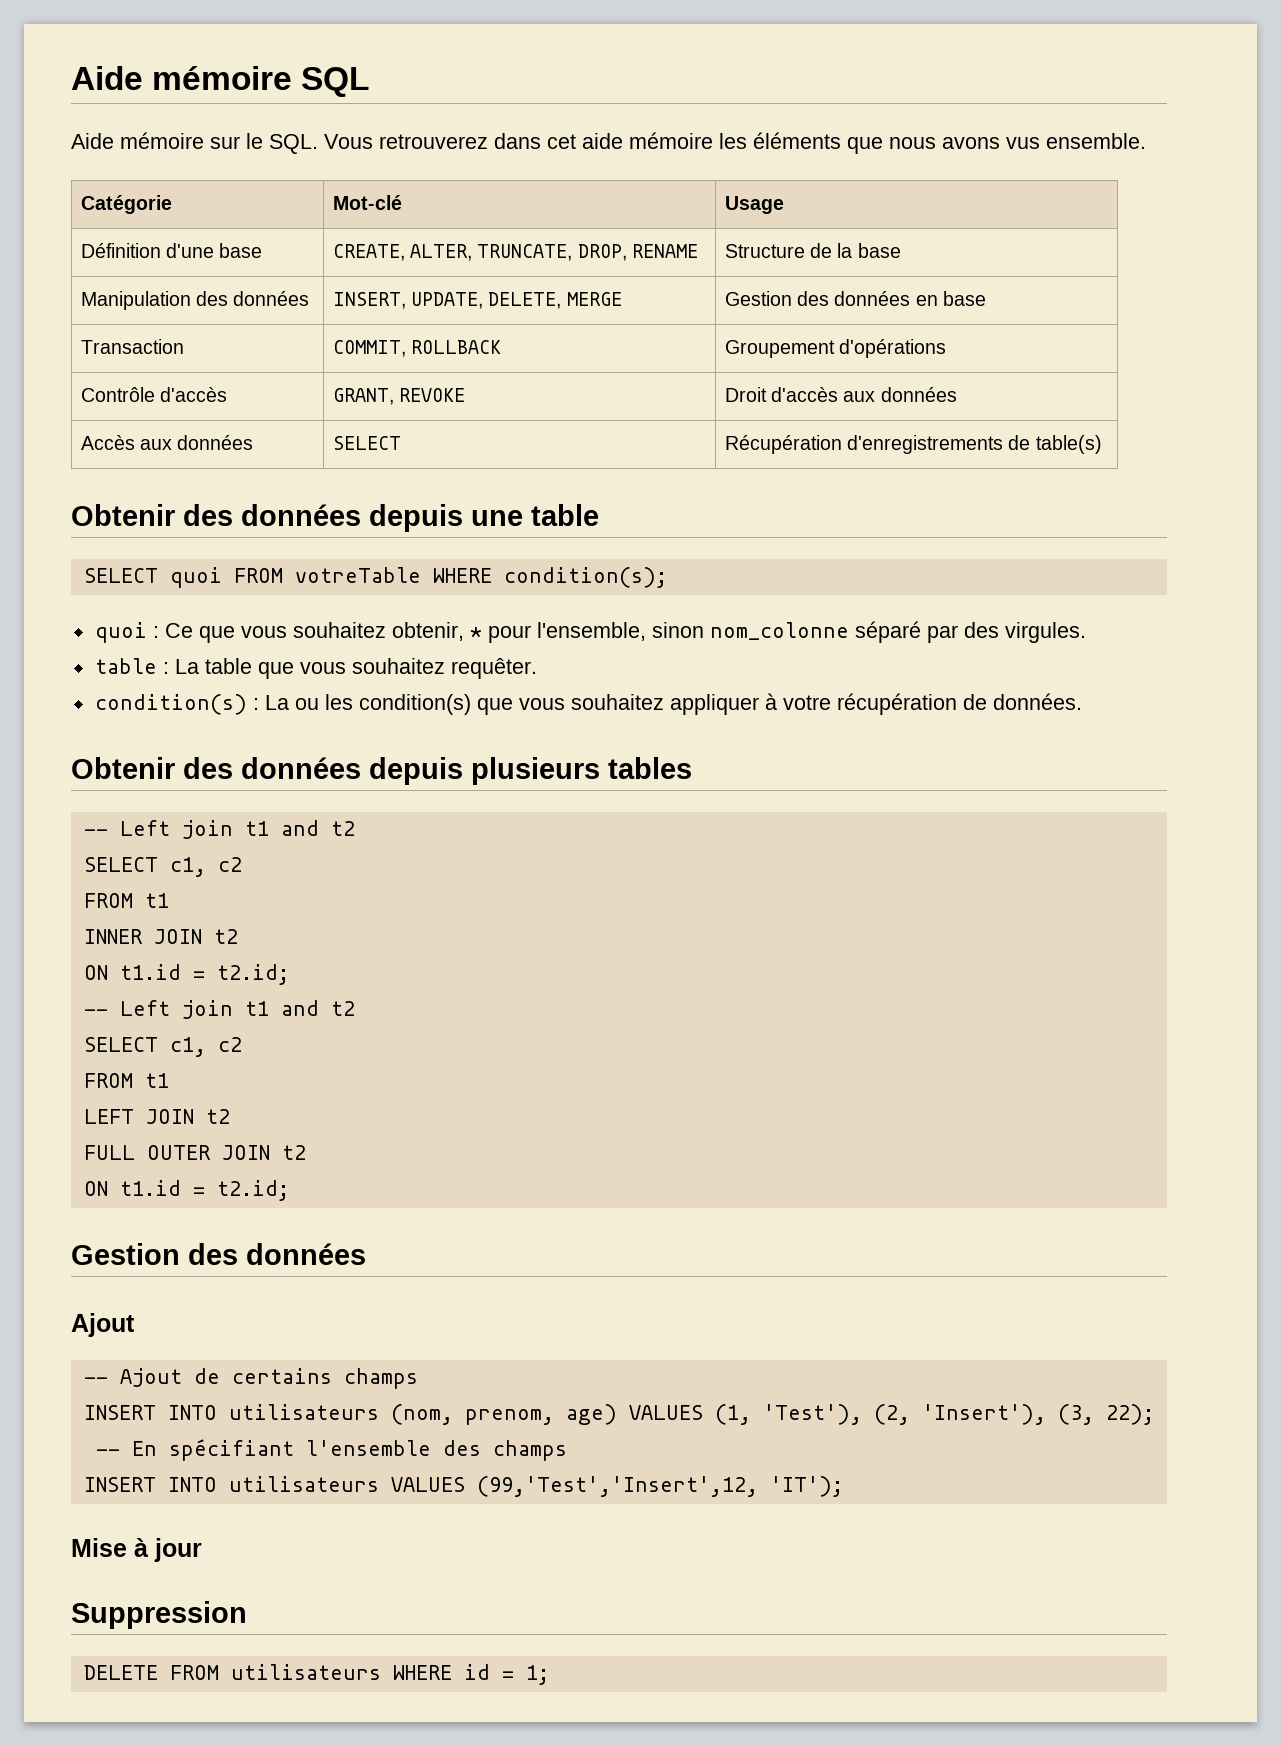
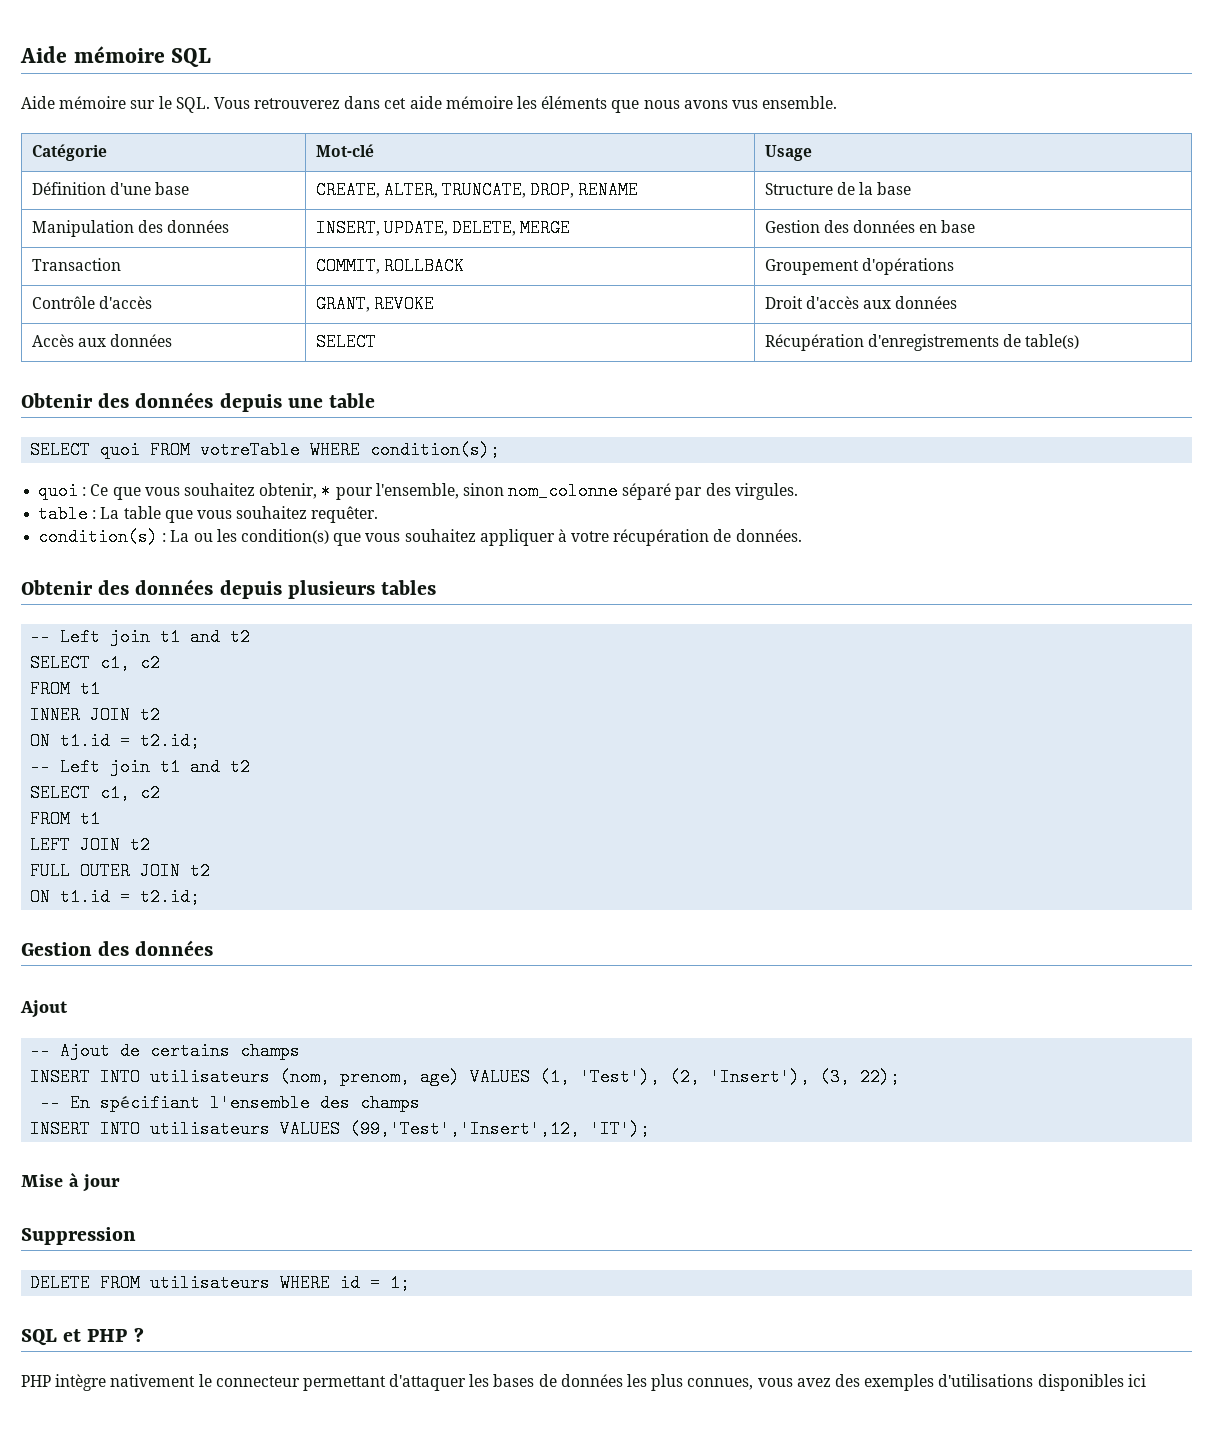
+ SQL et PHP ?
+ PHP intègre nativement le connecteur permettant d'attaquer les bases de données les plus connues, vous avez des exemples d'utilisations disponibles ici

